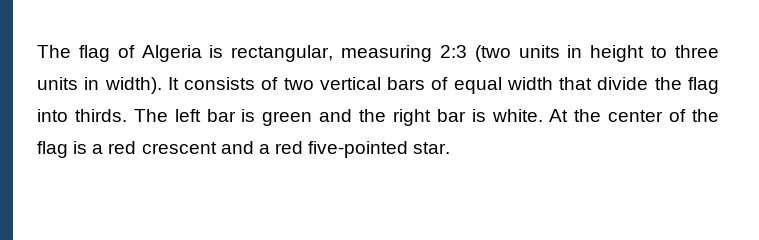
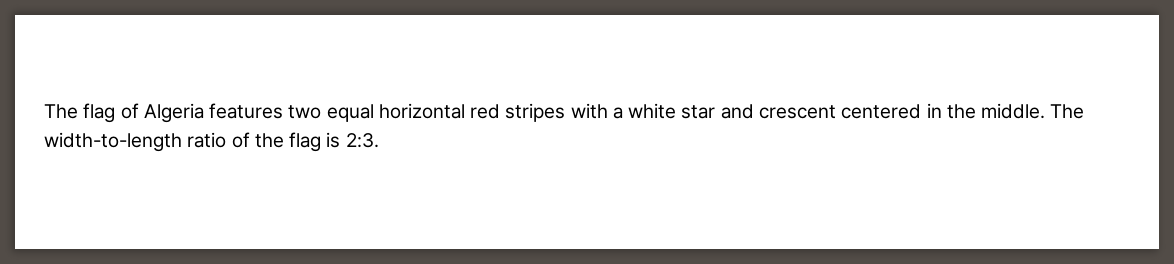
- The flag of Algeria is rectangular, measuring 2:3 (two units in height to three units in width). It consists of two vertical bars of equal width that divide the flag into thirds. The left bar is green and the right bar is white. At the center of the flag is a red crescent and a red five-pointed star.
+ The flag of Algeria features two equal horizontal red stripes with a white star and crescent centered in the middle. The width-to-length ratio of the flag is 2:3.

